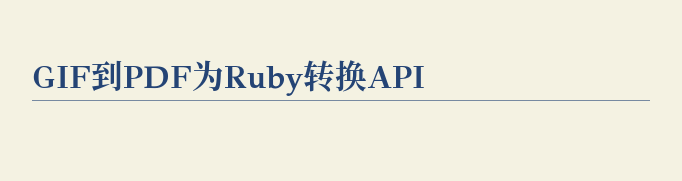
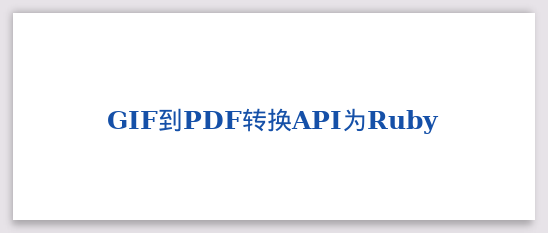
- GIF到PDF为Ruby转换API
+ GIF到PDF转换API为Ruby

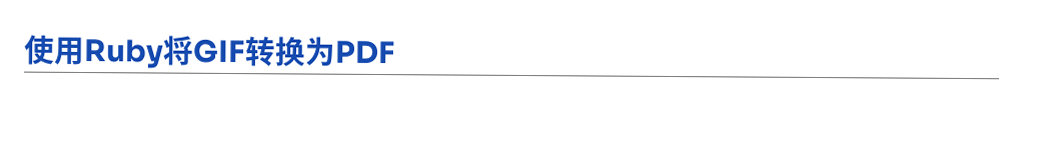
- GIF到PDF转换API为Ruby
+ 使用Ruby将GIF转换为PDF

